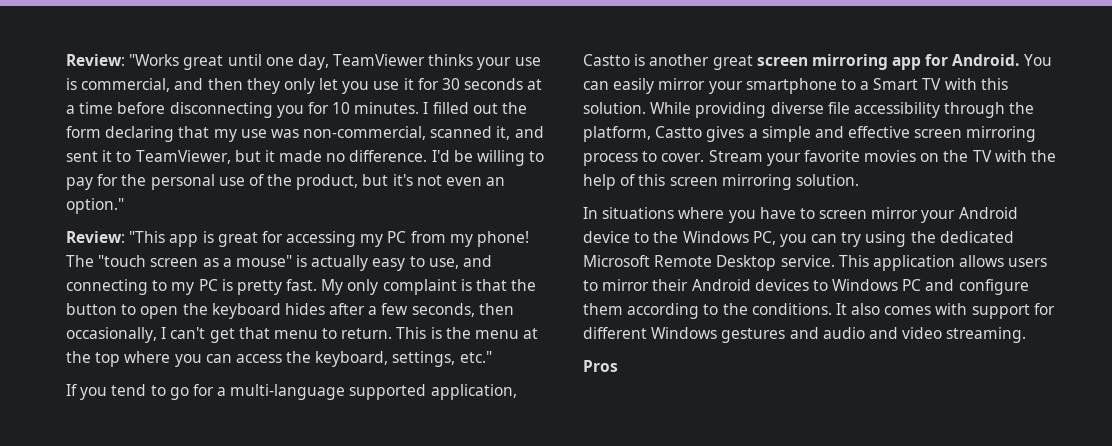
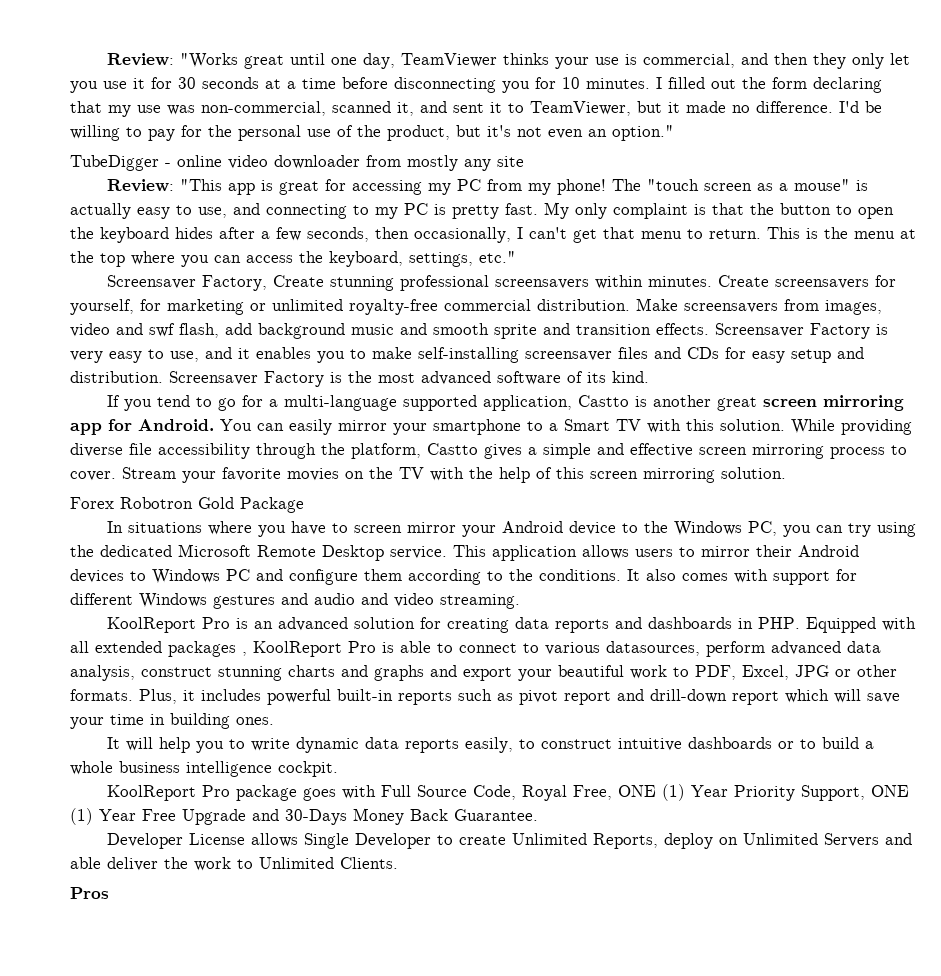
+ TubeDigger - online video downloader from mostly any site
+ Screensaver Factory, Create stunning professional screensavers within minutes. Create screensavers for yourself, for marketing or unlimited royalty-free commercial distribution. Make screensavers from images, video and swf flash, add background music and smooth sprite and transition effects. Screensaver Factory is very easy to use, and it enables you to make self-installing screensaver files and CDs for easy setup and distribution. Screensaver Factory is the most advanced software of its kind.
+ Forex Robotron Gold Package
+ KoolReport Pro is an advanced solution for creating data reports and dashboards in PHP. Equipped with all extended packages , KoolReport Pro is able to connect to various datasources, perform advanced data analysis, construct stunning charts and graphs and export your beautiful work to PDF, Excel, JPG or other formats. Plus, it includes powerful built-in reports such as pivot report and drill-down report which will save your time in building ones.
+ It will help you to write dynamic data reports easily, to construct intuitive dashboards or to build a whole business intelligence cockpit.
+ KoolReport Pro package goes with Full Source Code, Royal Free, ONE (1) Year Priority Support, ONE (1) Year Free Upgrade and 30-Days Money Back Guarantee.
+ Developer License allows Single Developer to create Unlimited Reports, deploy on Unlimited Servers and able deliver the work to Unlimited Clients.

